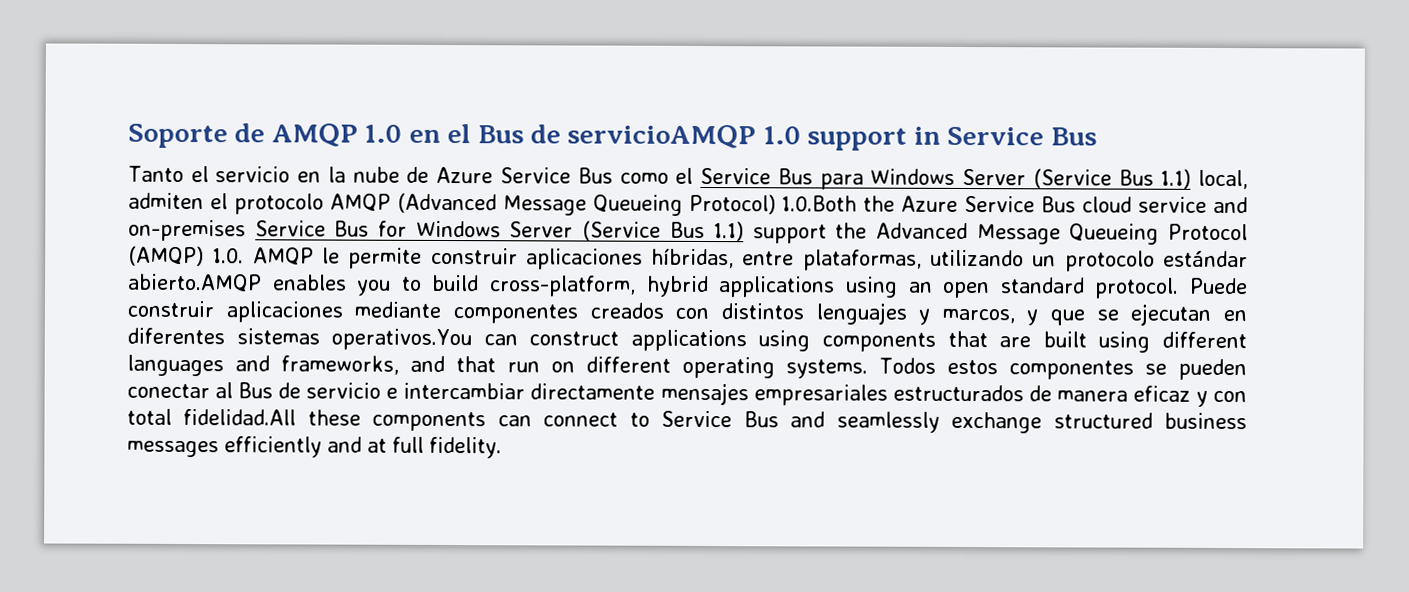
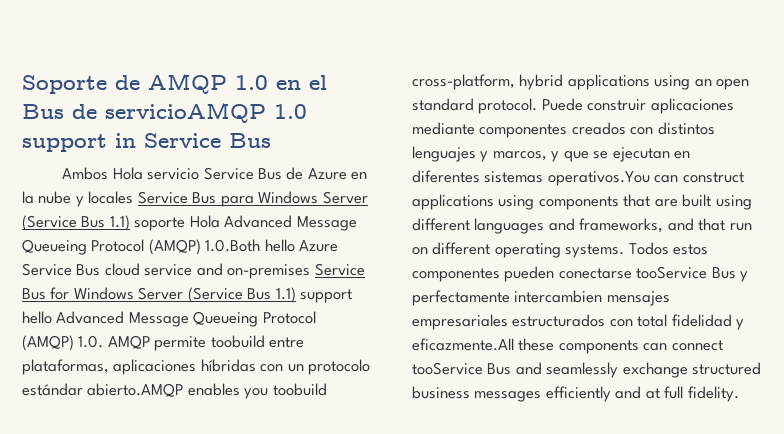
- Tanto el servicio en la nube de Azure Service Bus como el Service Bus para Windows Server (Service Bus 1.1) local, admiten el protocolo AMQP (Advanced Message Queueing Protocol) 1.0.Both the Azure Service Bus cloud service and on-premises Service Bus for Windows Server (Service Bus 1.1) support the Advanced Message Queueing Protocol (AMQP) 1.0. AMQP le permite construir aplicaciones híbridas, entre plataformas, utilizando un protocolo estándar abierto.AMQP enables you to build cross-platform, hybrid applications using an open standard protocol.
+ Ambos Hola servicio Service Bus de Azure en la nube y locales Service Bus para Windows Server (Service Bus 1.1) soporte Hola Advanced Message Queueing Protocol (AMQP) 1.0.Both hello Azure Service Bus cloud service and on-premises Service Bus for Windows Server (Service Bus 1.1) support hello Advanced Message Queueing Protocol (AMQP) 1.0. AMQP permite toobuild entre plataformas, aplicaciones híbridas con un protocolo estándar abierto.AMQP enables you toobuild cross-platform, hybrid applications using an open standard protocol.
- Todos estos componentes se pueden conectar al Bus de servicio e intercambiar directamente mensajes empresariales estructurados de manera eficaz y con total fidelidad.All these components can connect to Service Bus and seamlessly exchange structured business messages efficiently and at full fidelity.
+ Todos estos componentes pueden conectarse tooService Bus y perfectamente intercambien mensajes empresariales estructurados con total fidelidad y eficazmente.All these components can connect tooService Bus and seamlessly exchange structured business messages efficiently and at full fidelity.

